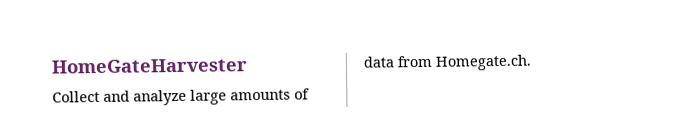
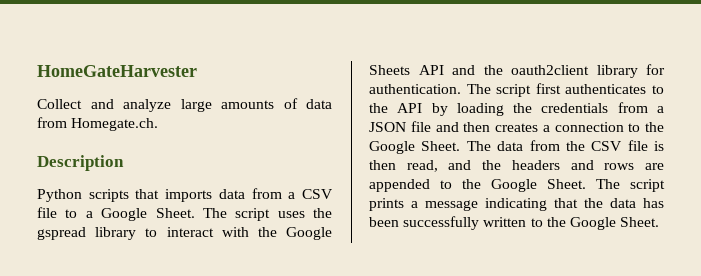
+ Description
+ Python scripts that imports data from a CSV file to a Google Sheet. The script uses the gspread library to interact with the Google Sheets API and the oauth2client library for authentication. The script first authenticates to the API by loading the credentials from a JSON file and then creates a connection to the Google Sheet. The data from the CSV file is then read, and the headers and rows are appended to the Google Sheet. The script prints a message indicating that the data has been successfully written to the Google Sheet.

